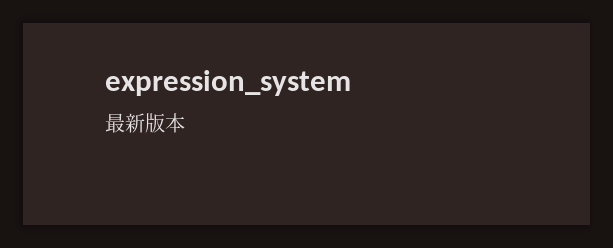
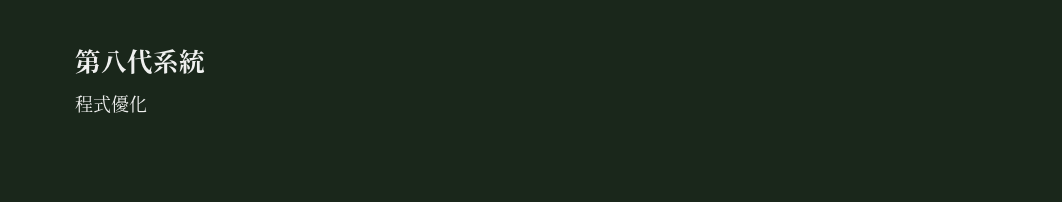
- expression_system
- 最新版本
+ 第八代系統
+ 程式優化

